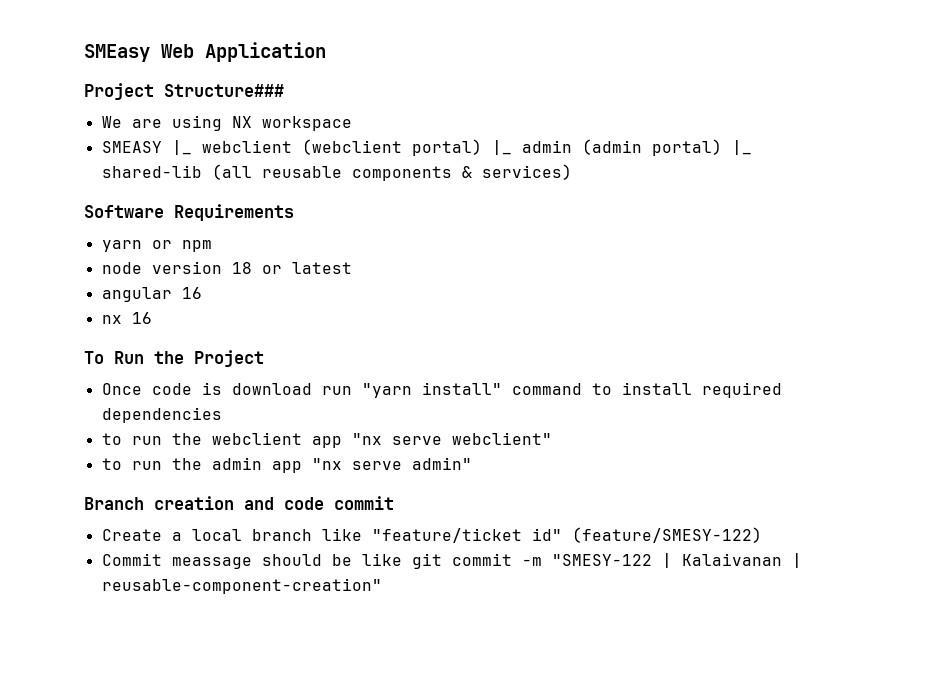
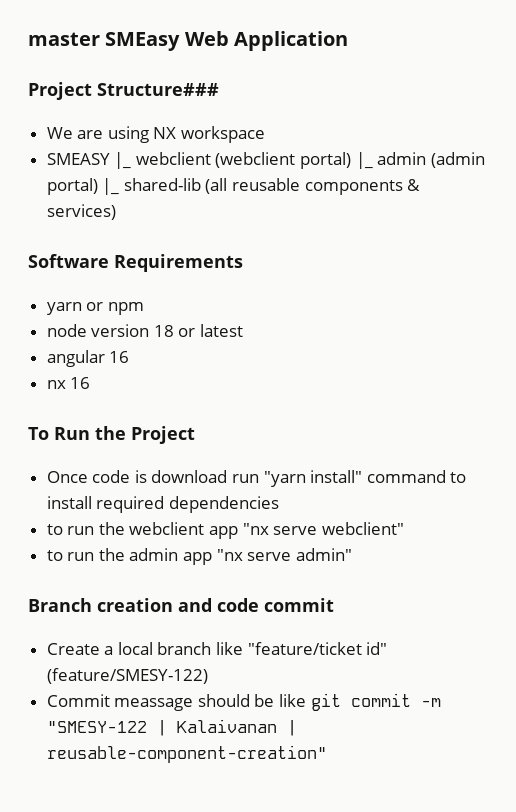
- SMEasy Web Application
+ master SMEasy Web Application

